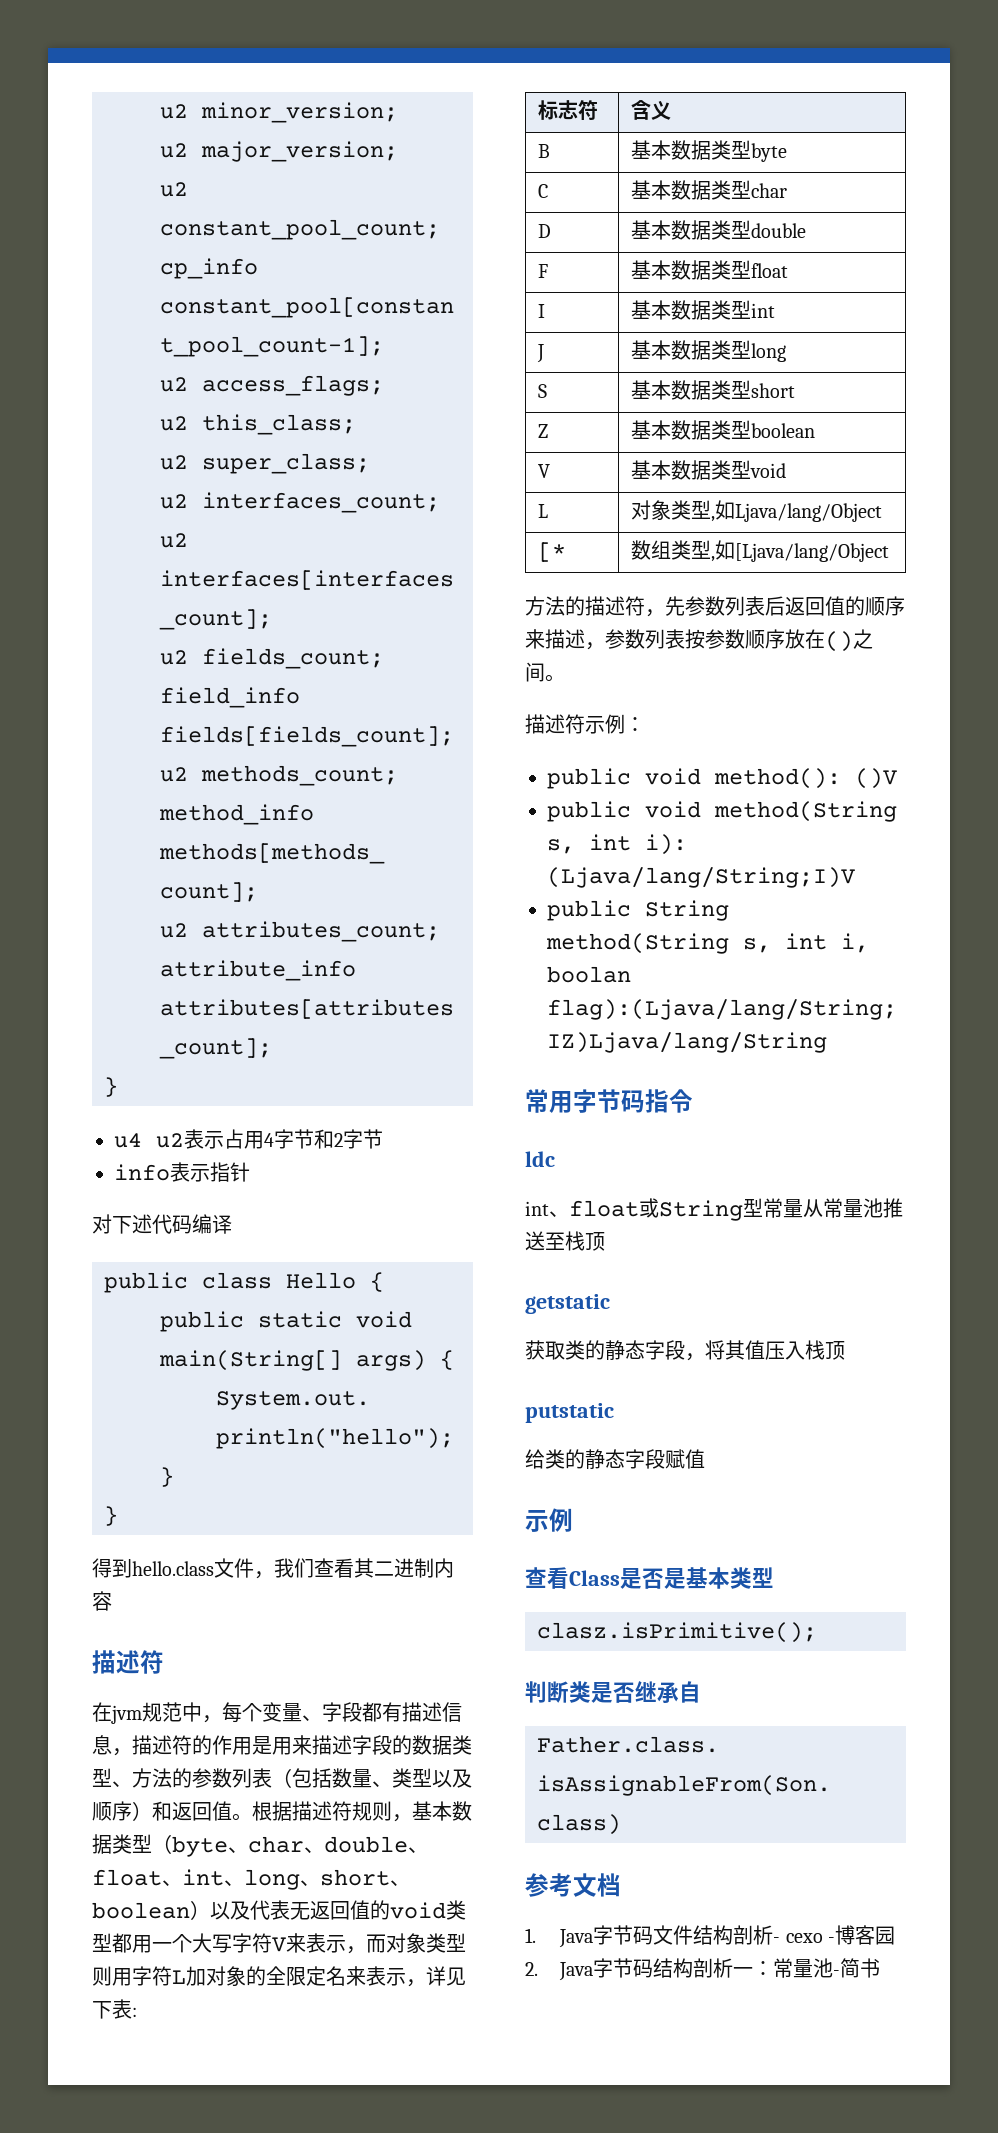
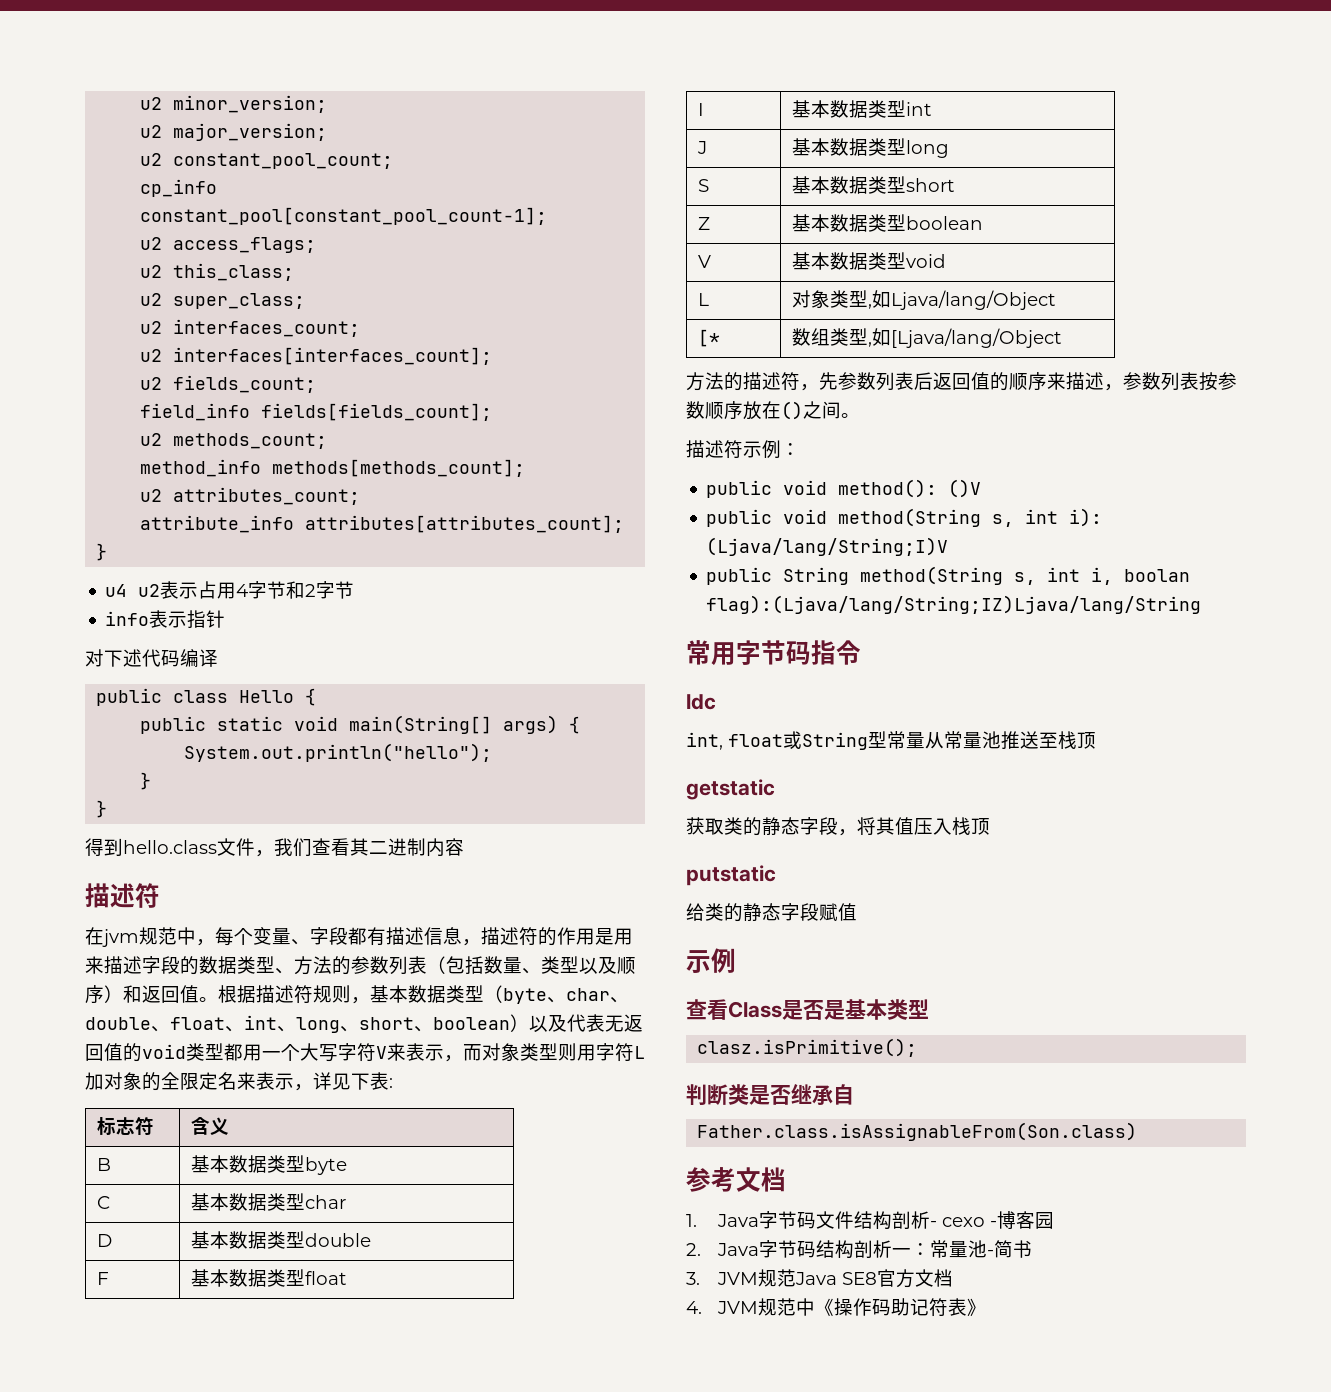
- int、float或String型常量从常量池推送至栈顶
+ int, float或String型常量从常量池推送至栈顶
+ 3. JVM规范Java SE8官方文档
+ 4. JVM规范中《操作码助记符表》

